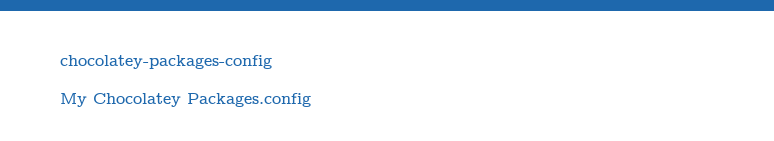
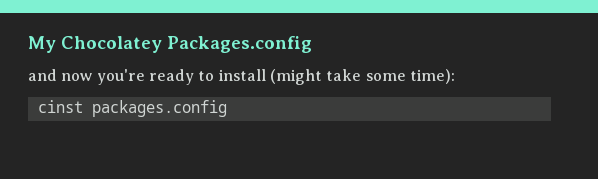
- chocolatey-packages-config
+ and now you're ready to install (might take some time):
+ cinst packages.config

